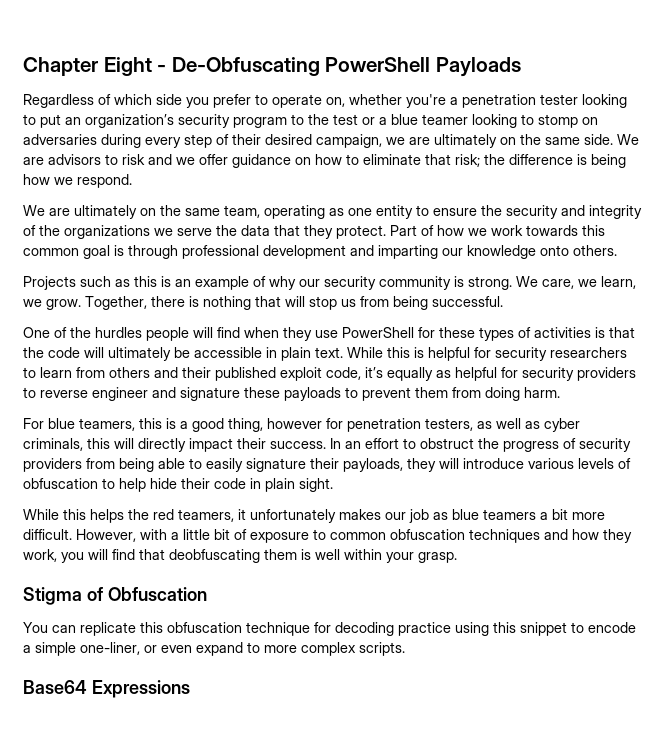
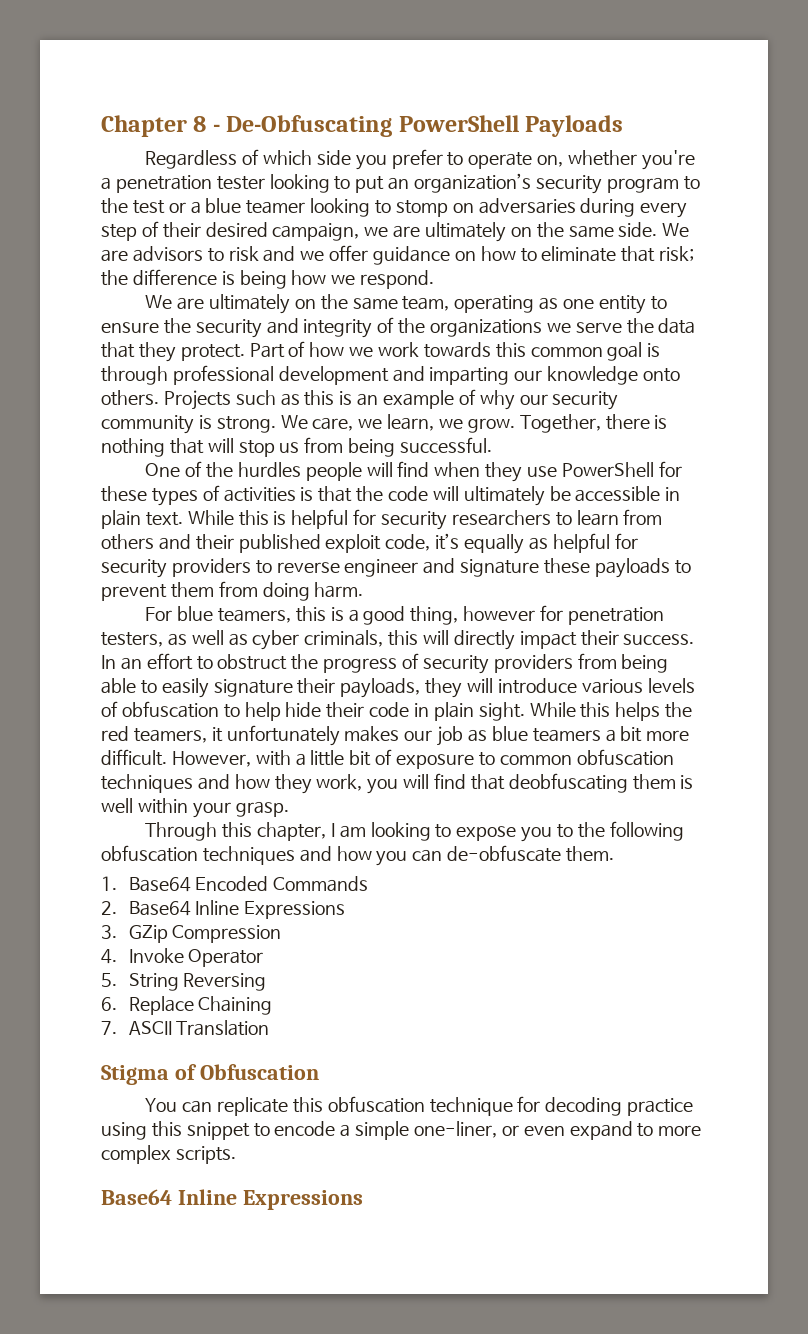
- Chapter Eight - De-Obfuscating PowerShell Payloads
+ Chapter 8 - De-Obfuscating PowerShell Payloads
- Part of how we work towards this common goal is through professional development and imparting our knowledge onto others.
- Projects such as this is an example of why our security community is strong.
+ Part of how we work towards this common goal is through professional development and imparting our knowledge onto others. Projects such as this is an example of why our security community is strong.
- In an effort to obstruct the progress of security providers from being able to easily signature their payloads, they will introduce various levels of obfuscation to help hide their code in plain sight.
- While this helps the red teamers, it unfortunately makes our job as blue teamers a bit more difficult.
+ In an effort to obstruct the progress of security providers from being able to easily signature their payloads, they will introduce various levels of obfuscation to help hide their code in plain sight. While this helps the red teamers, it unfortunately makes our job as blue teamers a bit more difficult.
+ Through this chapter, I am looking to expose you to the following obfuscation techniques and how you can de-obfuscate them.
+ 1. Base64 Encoded Commands
+ 2. Base64 Inline Expressions
+ 3. GZip Compression
+ 4. Invoke Operator
+ 5. String Reversing
+ 6. Replace Chaining
+ 7. ASCII Translation
  You can replicate this obfuscation technique for decoding practice using this snippet to encode a simple one-liner, or even expand to more complex scripts.
- Base64 Expressions
+ Base64 Inline Expressions

